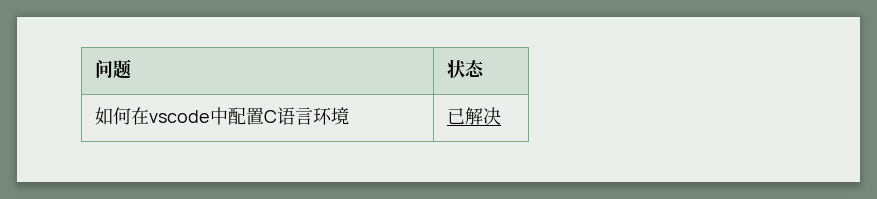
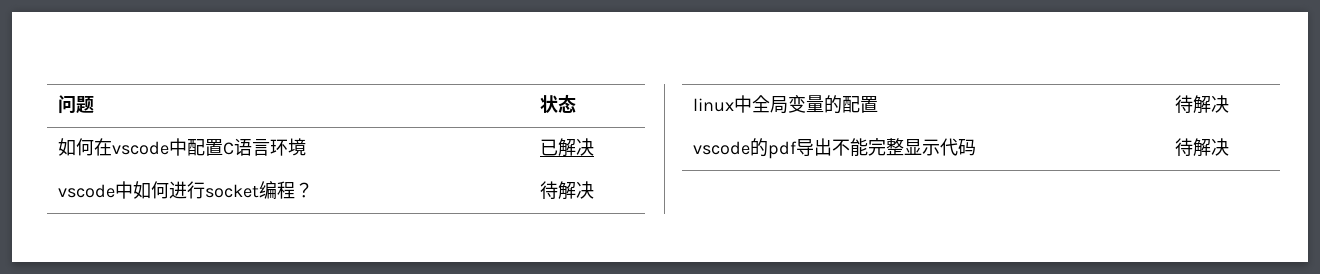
+ vscode中如何进行socket编程？ | 待解决
+ linux中全局变量的配置 | 待解决
+ vscode的pdf导出不能完整显示代码 | 待解决

